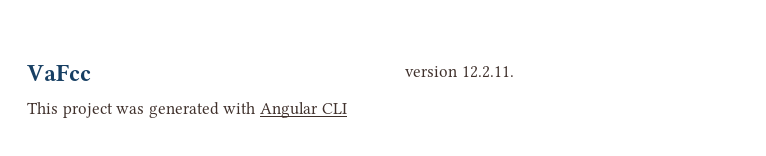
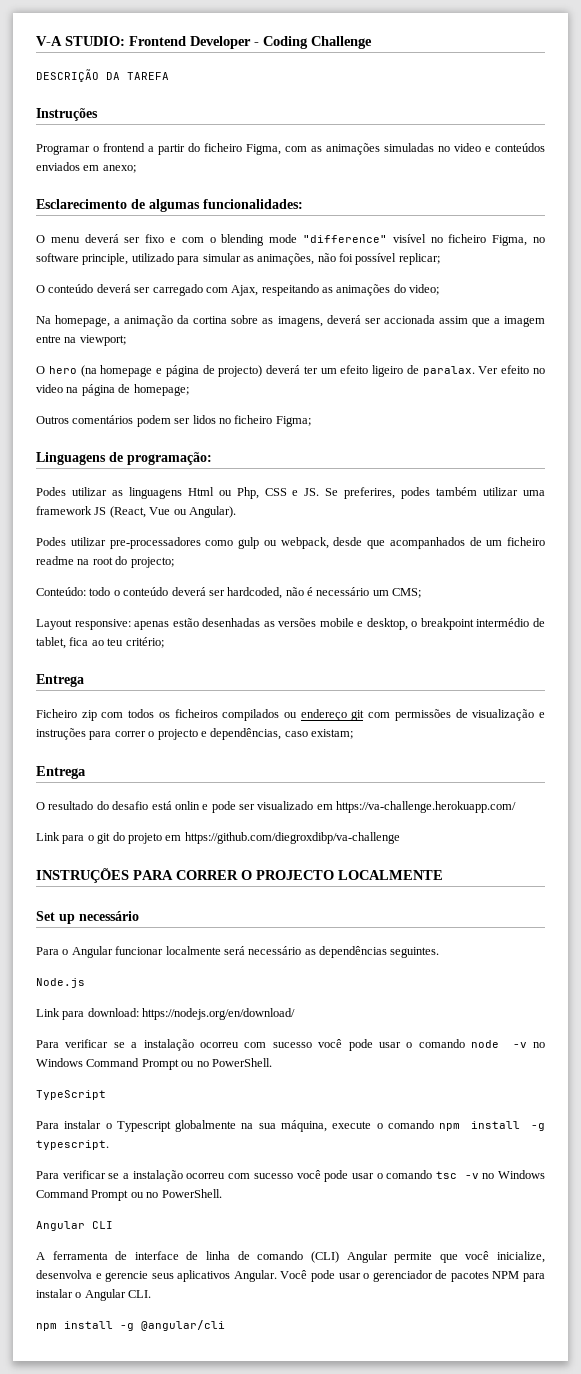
- VaFcc
- This project was generated with Angular CLI version 12.2.11.
+ V-A STUDIO: Frontend Developer - Coding Challenge
+ DESCRIÇÃO DA TAREFA
+ Instruções
+ Programar o frontend a partir do ficheiro Figma, com as animações simuladas no video e conteúdos enviados em anexo;
+ Esclarecimento de algumas funcionalidades:
+ O menu deverá ser fixo e com o blending mode "difference" visível no ficheiro Figma, no software principle, utilizado para simular as animações, não foi possível replicar;
+ O conteúdo deverá ser carregado com Ajax, respeitando as animações do video;
+ Na homepage, a animação da cortina sobre as imagens, deverá ser accionada assim que a imagem entre na viewport;
+ O hero (na homepage e página de projecto) deverá ter um efeito ligeiro de paralax. Ver efeito no video na página de homepage;
+ Outros comentários podem ser lidos no ficheiro Figma;
+ Linguagens de programação:
+ Podes utilizar as linguagens Html ou Php, CSS e JS. Se preferires, podes também utilizar uma framework JS (React, Vue ou Angular).
+ Podes utilizar pre-processadores como gulp ou webpack, desde que acompanhados de um ficheiro readme na root do projecto;
+ Conteúdo: todo o conteúdo deverá ser hardcoded, não é necessário um CMS;
+ Layout responsive: apenas estão desenhadas as versões mobile e desktop, o breakpoint intermédio de tablet, fica ao teu critério;
+ Entrega
+ Ficheiro zip com todos os ficheiros compilados ou endereço git com permissões de visualização e instruções para correr o projecto e dependências, caso existam;
+ Entrega
+ O resultado do desafio está onlin e pode ser visualizado em https://va-challenge.herokuapp.com/
+ Link para o git do projeto em https://github.com/diegroxdibp/va-challenge
+ INSTRUÇÕES PARA CORRER O PROJECTO LOCALMENTE
+ Set up necessário
+ Para o Angular funcionar localmente será necessário as dependências seguintes.
+ Node.js
+ Link para download: https://nodejs.org/en/download/
+ Para verificar se a instalação ocorreu com sucesso você pode usar o comando node -v no Windows Command Prompt ou no PowerShell.
+ TypeScript
+ Para instalar o Typescript globalmente na sua máquina, execute o comando npm install -g typescript.
+ Para verificar se a instalação ocorreu com sucesso você pode usar o comando tsc -v no Windows Command Prompt ou no PowerShell.
+ Angular CLI
+ A ferramenta de interface de linha de comando (CLI) Angular permite que você inicialize, desenvolva e gerencie seus aplicativos Angular. Você pode usar o gerenciador de pacotes NPM para instalar o Angular CLI.
+ npm install -g @angular/cli

